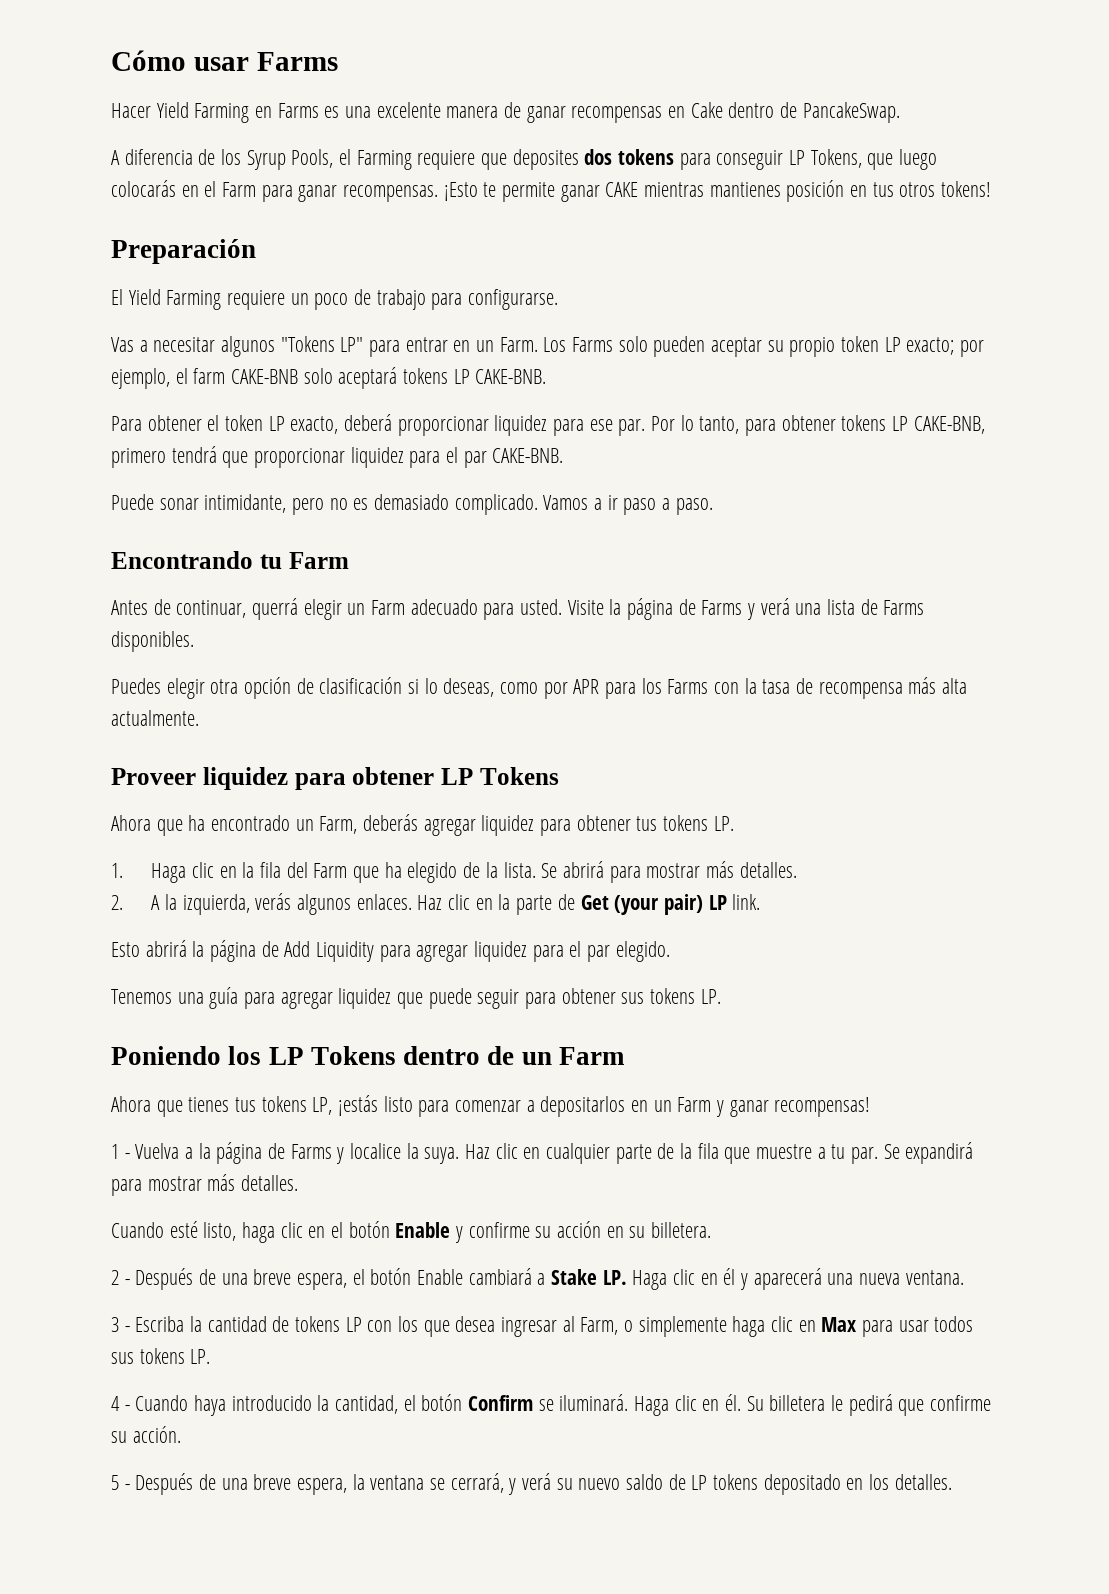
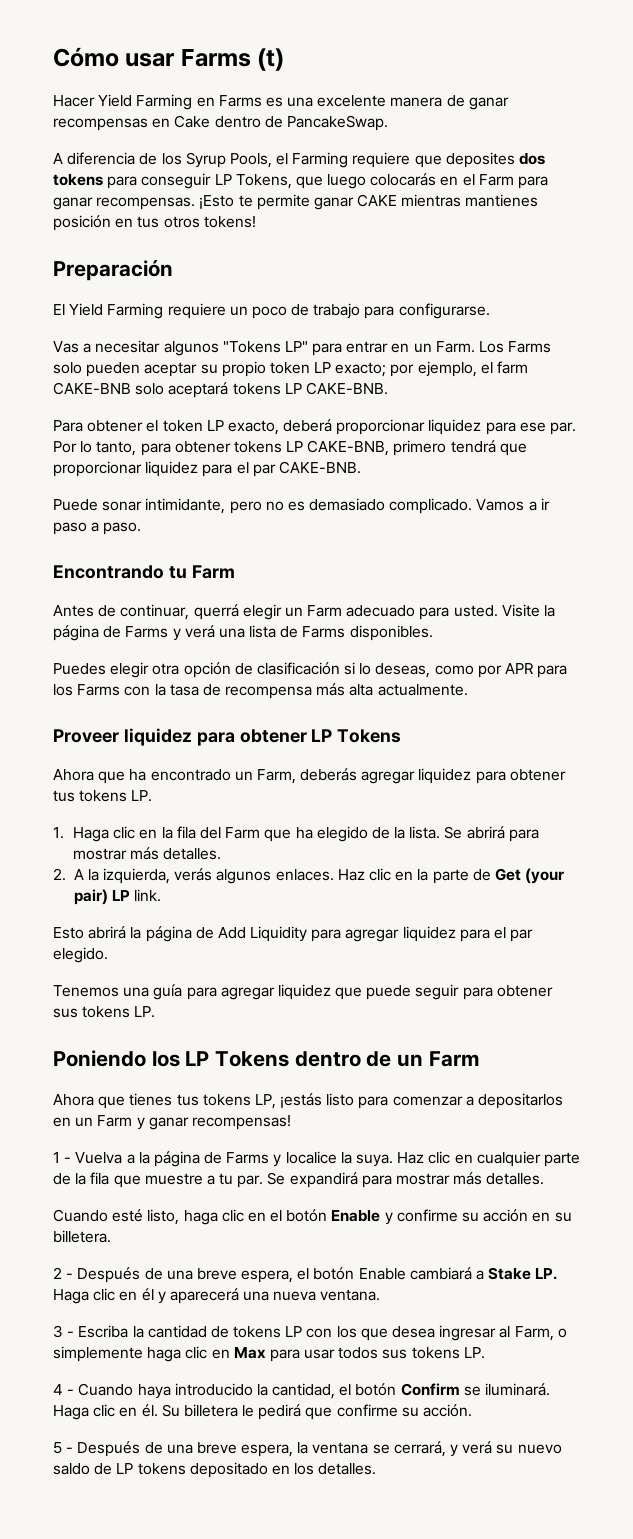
- Cómo usar Farms
+ Cómo usar Farms (t)

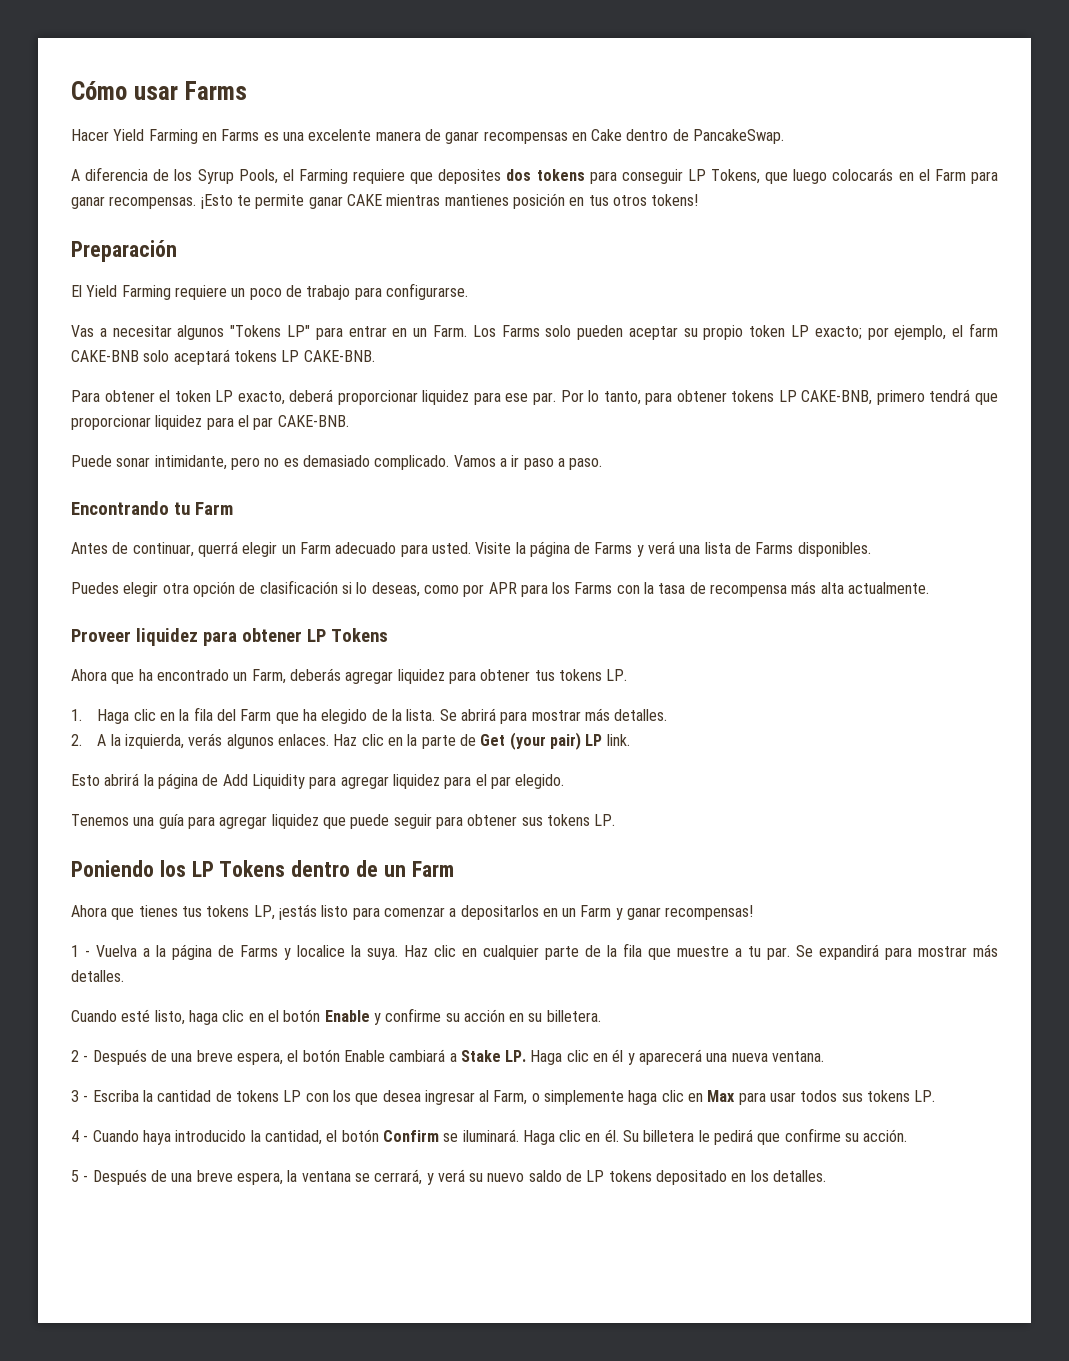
- Cómo usar Farms (t)
+ Cómo usar Farms

